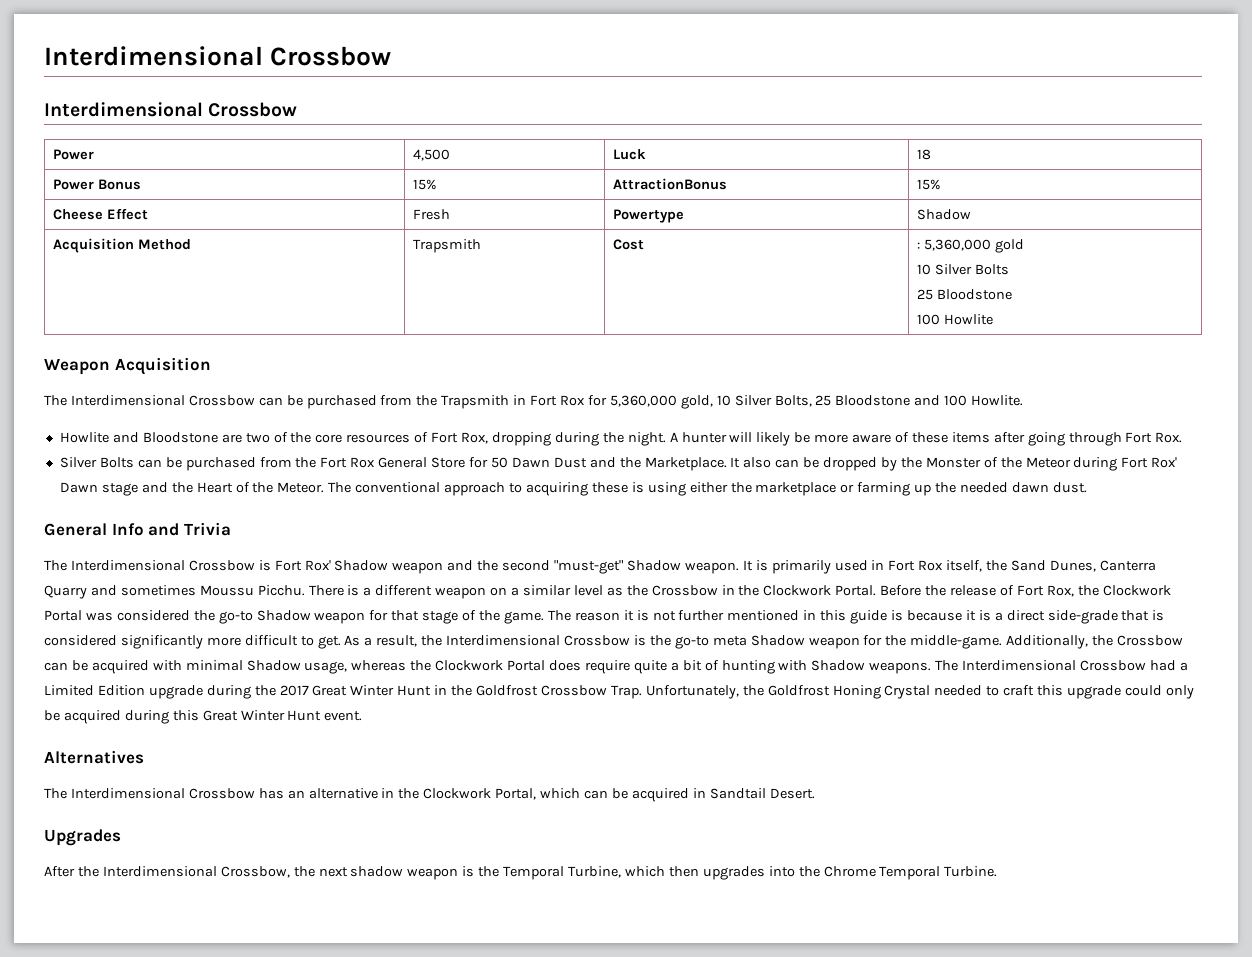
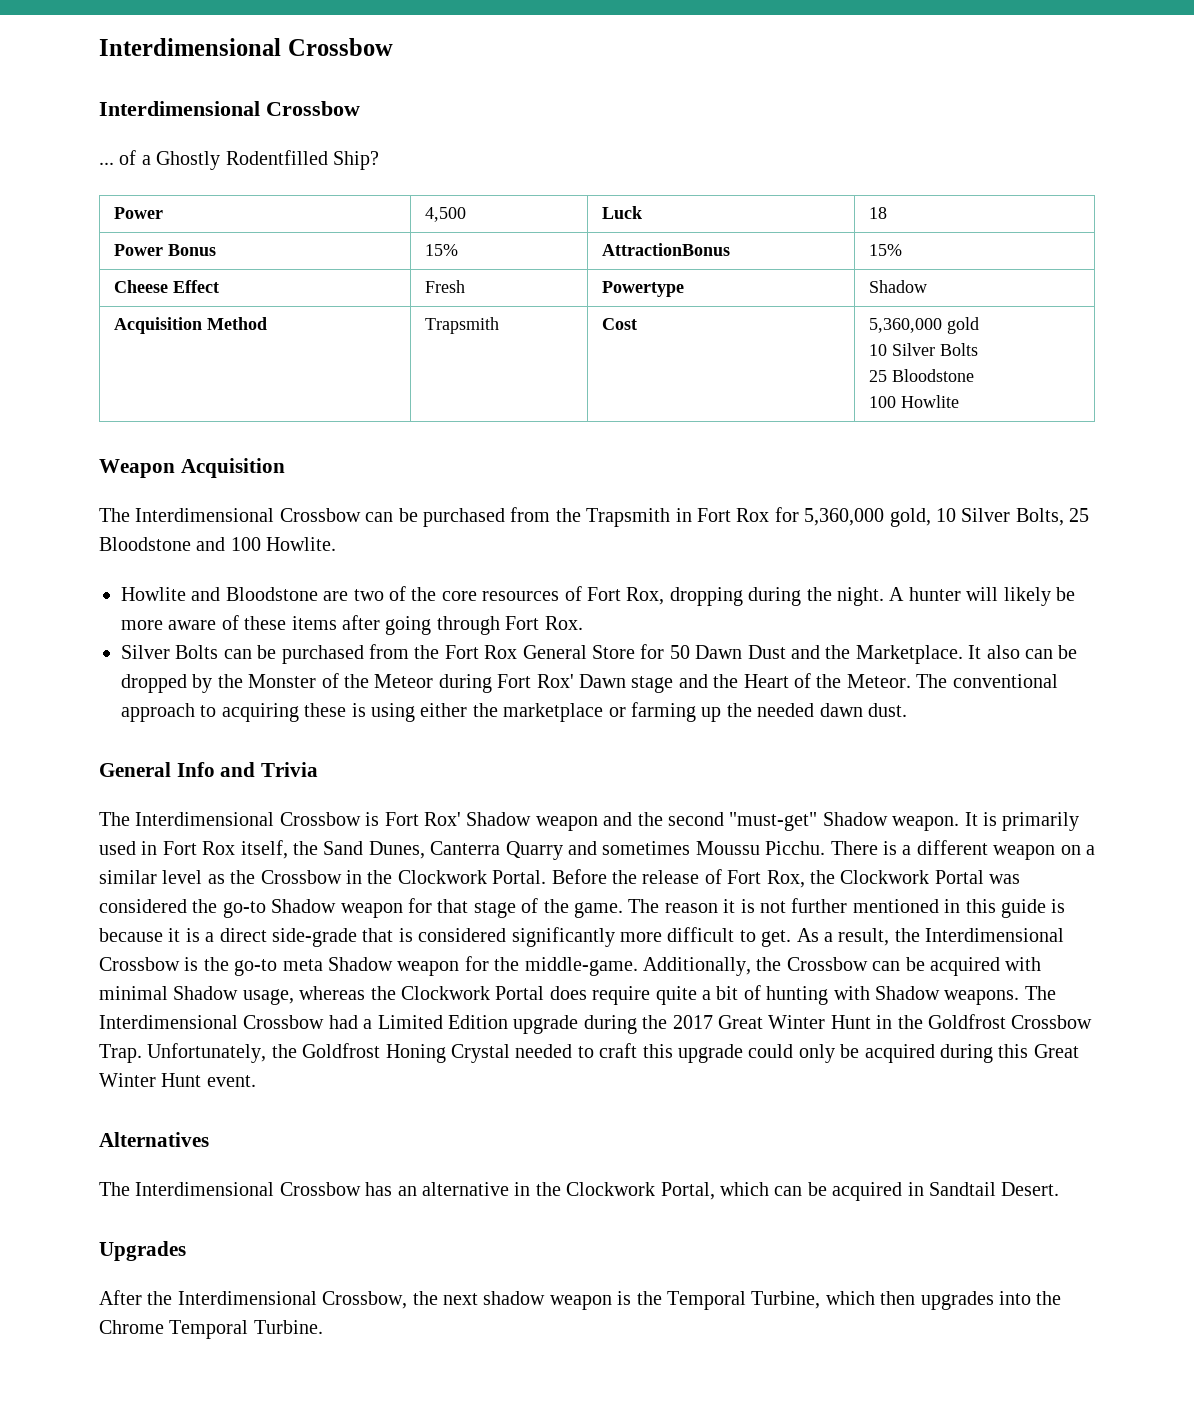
+ ... of a Ghostly Rodentfilled Ship?
- Acquisition Method | Trapsmith | Cost | : 5,360,000 gold
+ Acquisition Method | Trapsmith | Cost | 5,360,000 gold

